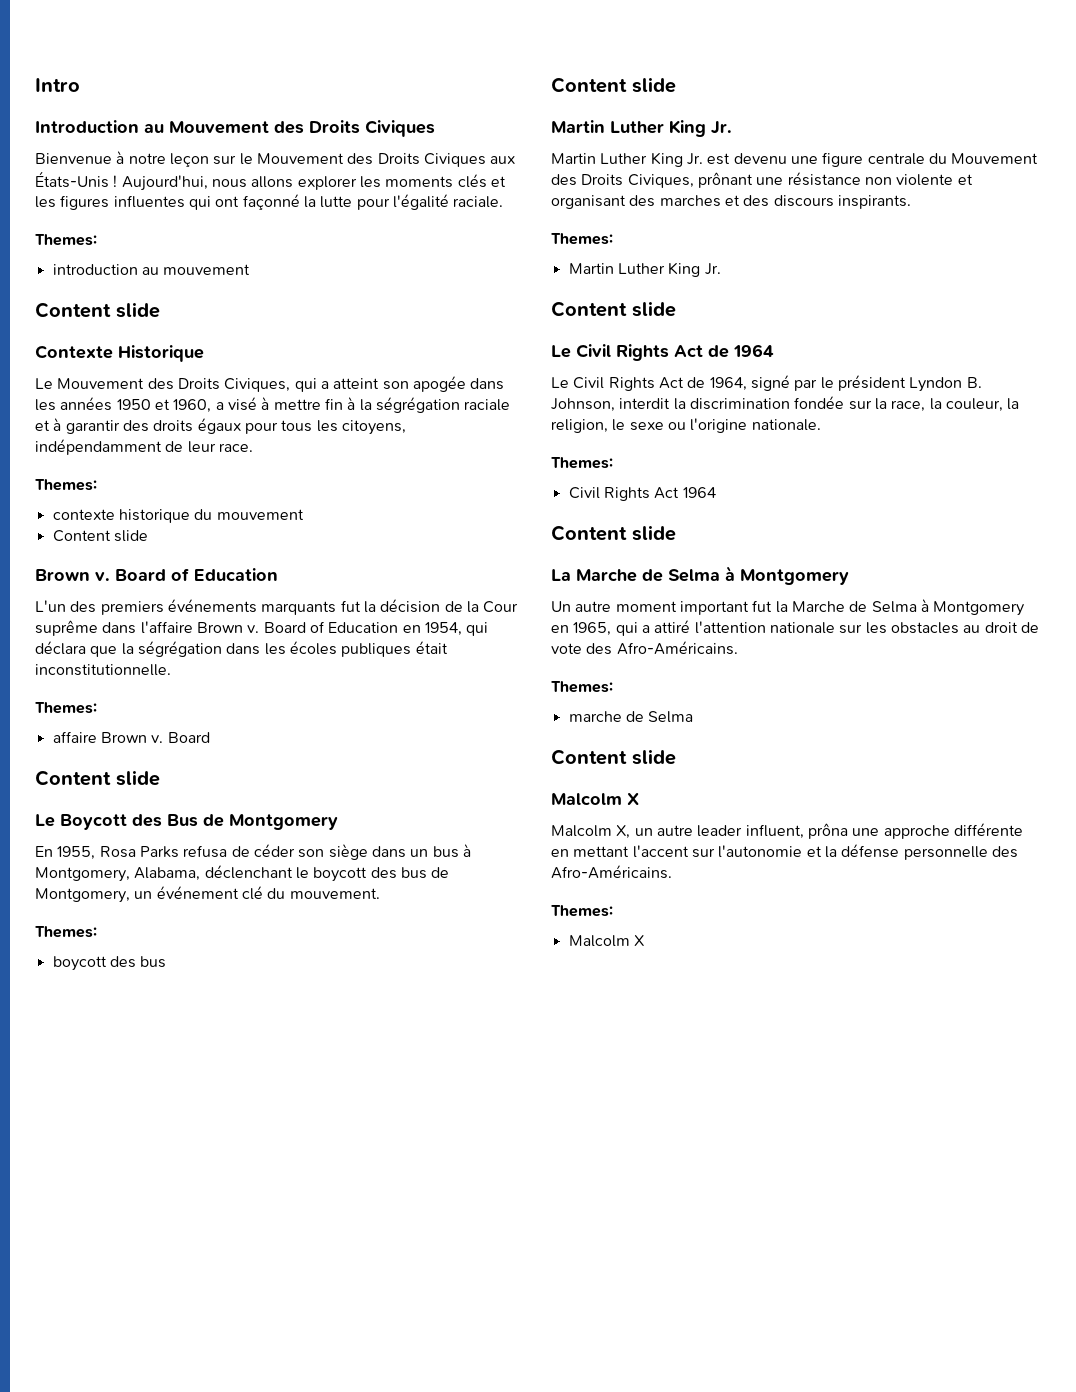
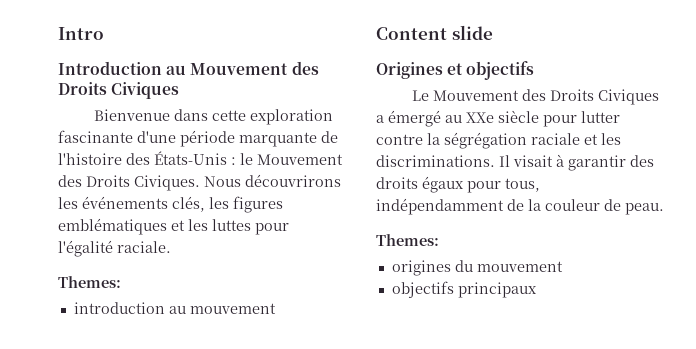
- Bienvenue à notre leçon sur le Mouvement des Droits Civiques aux États-Unis ! Aujourd'hui, nous allons explorer les moments clés et les figures influentes qui ont façonné la lutte pour l'égalité raciale.
+ Bienvenue dans cette exploration fascinante d'une période marquante de l'histoire des États-Unis : le Mouvement des Droits Civiques. Nous découvrirons les événements clés, les figures emblématiques et les luttes pour l'égalité raciale.
- Contexte Historique
+ Origines et objectifs
- Le Mouvement des Droits Civiques, qui a atteint son apogée dans les années 1950 et 1960, a visé à mettre fin à la ségrégation raciale et à garantir des droits égaux pour tous les citoyens, indépendamment de leur race.
+ Le Mouvement des Droits Civiques a émergé au XXe siècle pour lutter contre la ségrégation raciale et les discriminations. Il visait à garantir des droits égaux pour tous, indépendamment de la couleur de peau.
  Themes:
- contexte historique du mouvement
- Content slide
- Brown v. Board of Education
- L'un des premiers événements marquants fut la décision de la Cour suprême dans l'affaire Brown v. Board of Education en 1954, qui déclara que la ségrégation dans les écoles publiques était inconstitutionnelle.
- Themes:
- affaire Brown v. Board
- Content slide
- Le Boycott des Bus de Montgomery
- En 1955, Rosa Parks refusa de céder son siège dans un bus à Montgomery, Alabama, déclenchant le boycott des bus de Montgomery, un événement clé du mouvement.
- Themes:
- boycott des bus
- Content slide
- Martin Luther King Jr.
- Martin Luther King Jr. est devenu une figure centrale du Mouvement des Droits Civiques, prônant une résistance non violente et organisant des marches et des discours inspirants.
- Themes:
- Martin Luther King Jr.
- Content slide
- Le Civil Rights Act de 1964
- Le Civil Rights Act de 1964, signé par le président Lyndon B. Johnson, interdit la discrimination fondée sur la race, la couleur, la religion, le sexe ou l'origine nationale.
- Themes:
- Civil Rights Act 1964
- Content slide
- La Marche de Selma à Montgomery
- Un autre moment important fut la Marche de Selma à Montgomery en 1965, qui a attiré l'attention nationale sur les obstacles au droit de vote des Afro-Américains.
- Themes:
- marche de Selma
- Content slide
- Malcolm X
- Malcolm X, un autre leader influent, prôna une approche différente en mettant l'accent sur l'autonomie et la défense personnelle des Afro-Américains.
- Themes:
- Malcolm X
+ origines du mouvement
+ objectifs principaux

